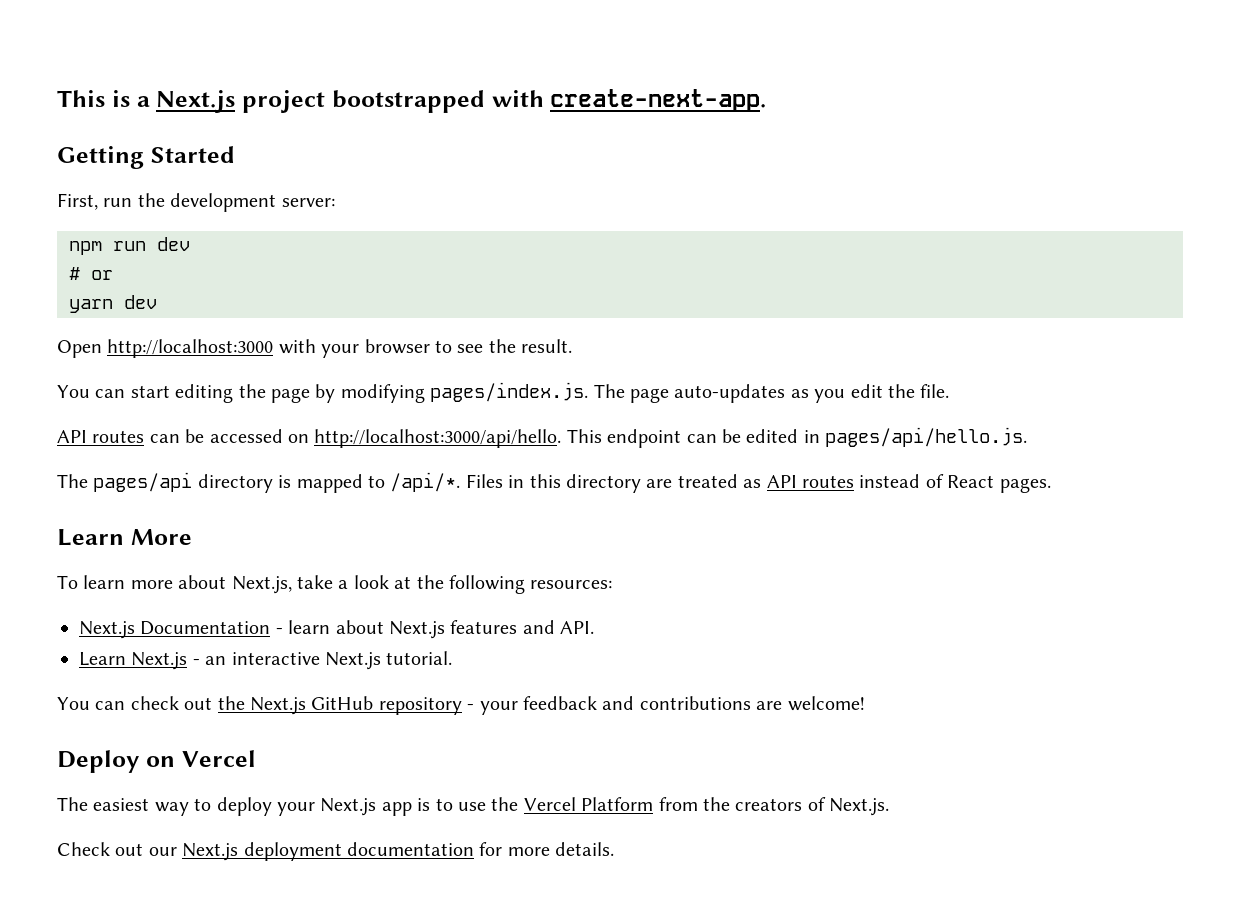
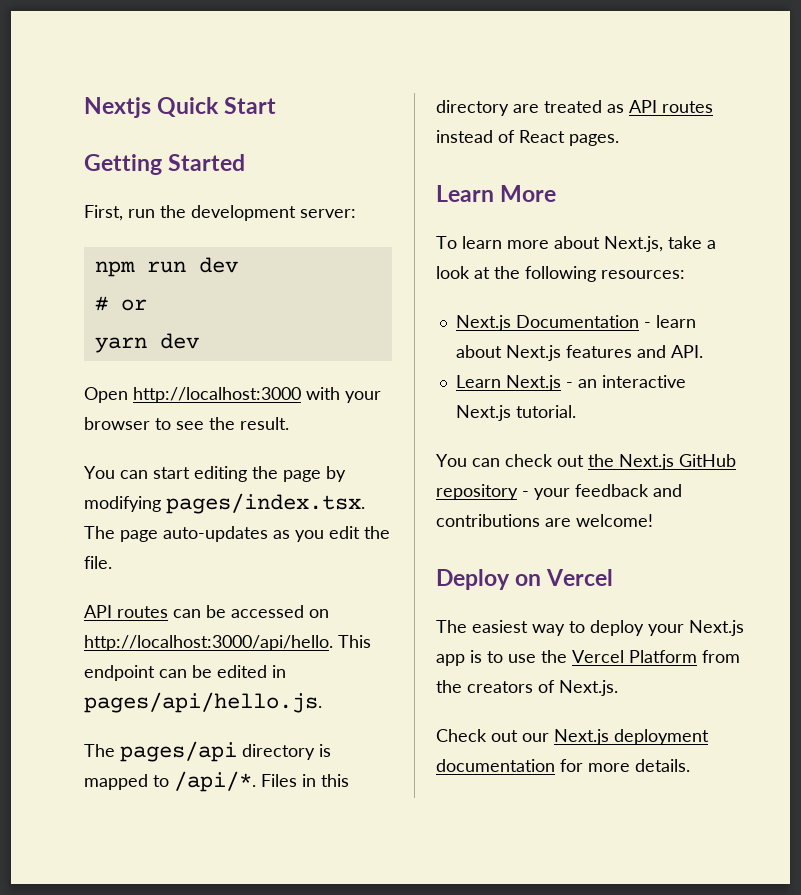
- This is a Next.js project bootstrapped with create-next-app.
+ Nextjs Quick Start
- You can start editing the page by modifying pages/index.js. The page auto-updates as you edit the file.
+ You can start editing the page by modifying pages/index.tsx. The page auto-updates as you edit the file.

